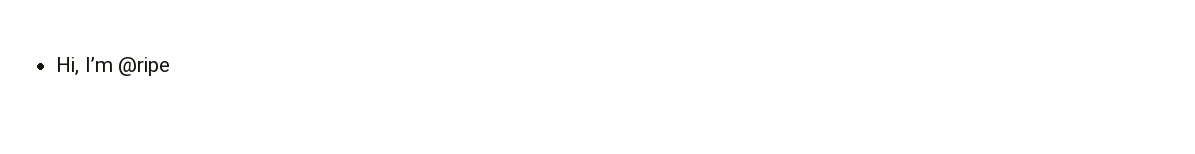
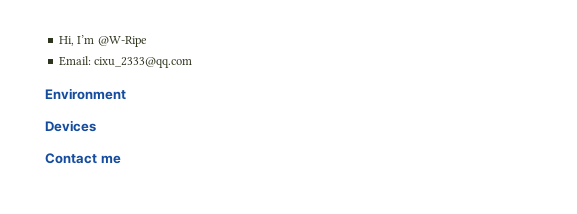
- Hi, I’m @ripe
+ Hi, I’m @W-Ripe
+ Email: cixu_2333@qq.com
+ Environment
+ Devices
+ Contact me

